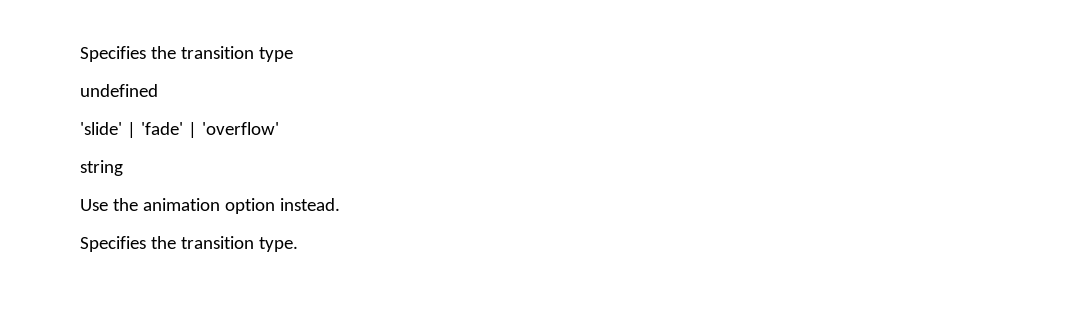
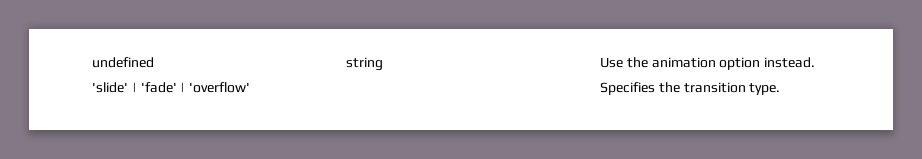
- Specifies the transition type

